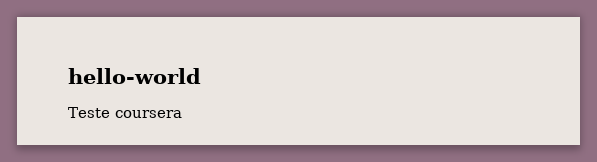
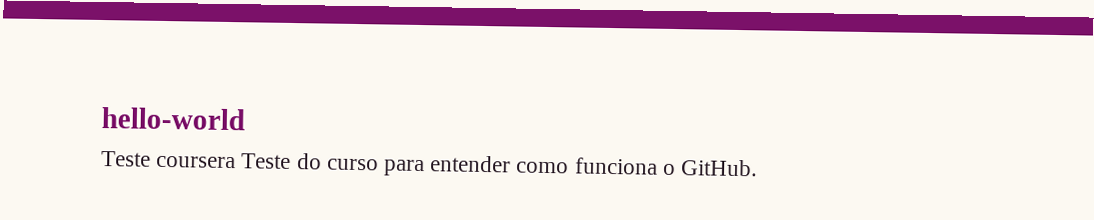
- Teste coursera
+ Teste coursera Teste do curso para entender como funciona o GitHub.

